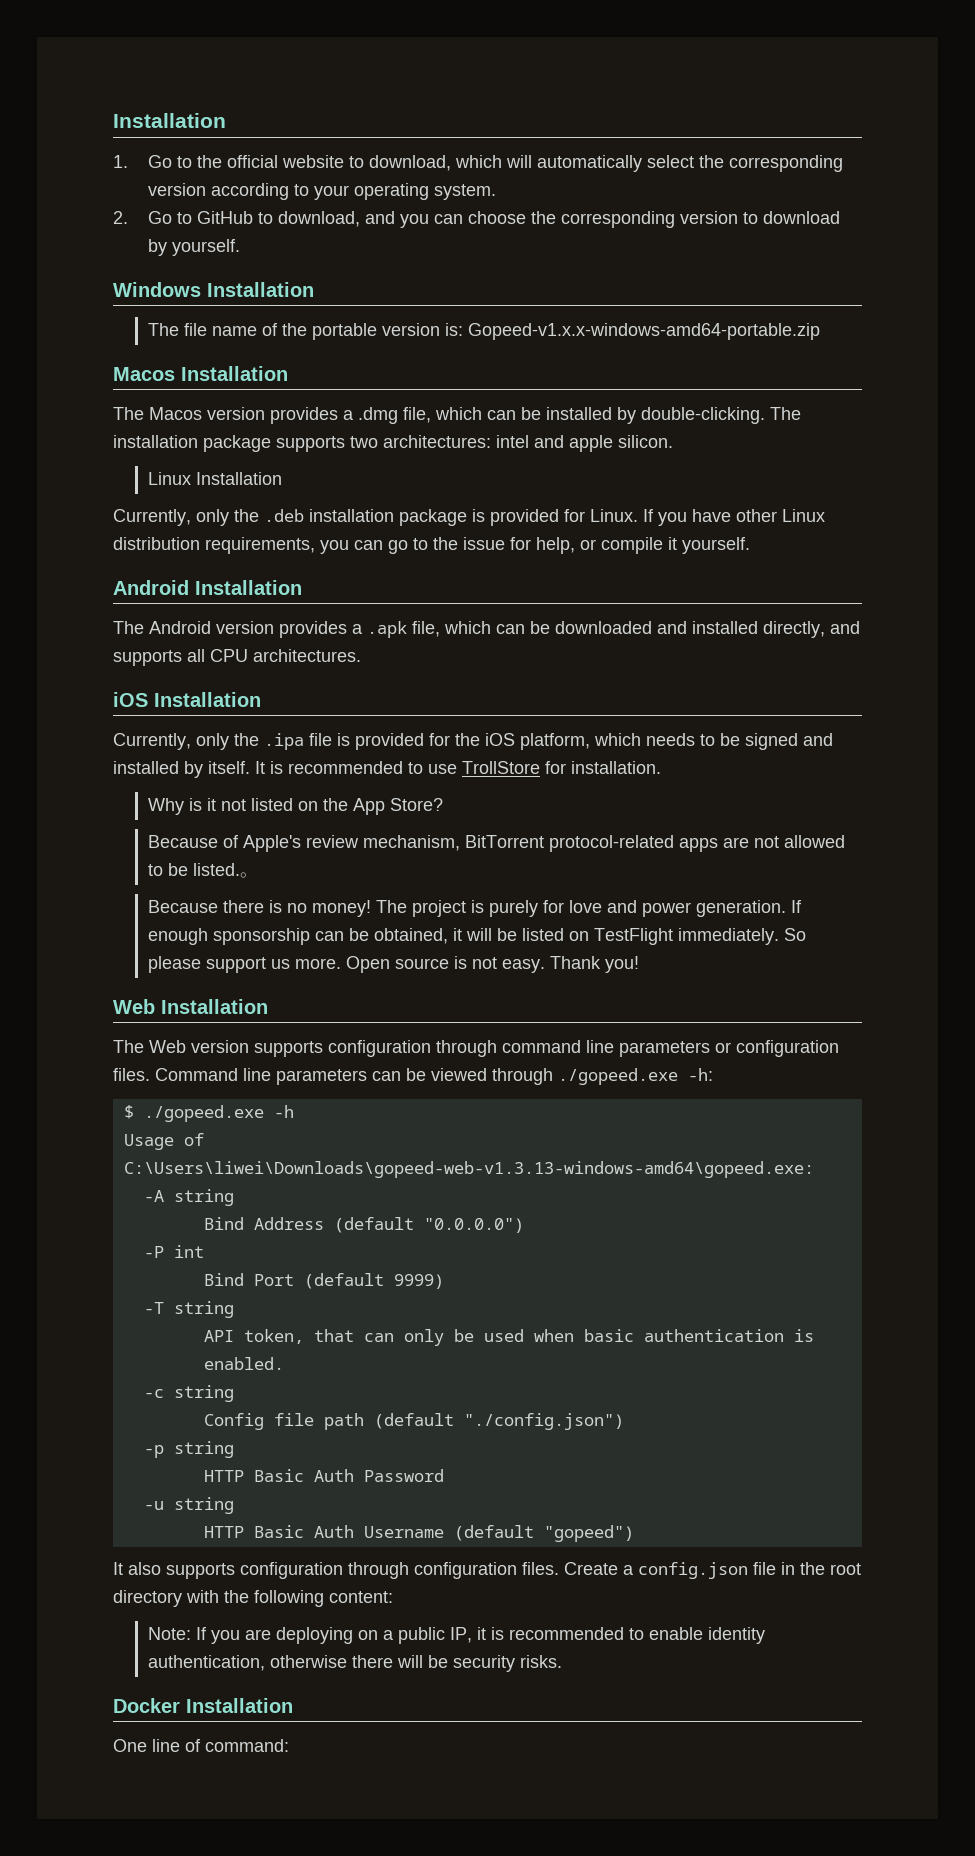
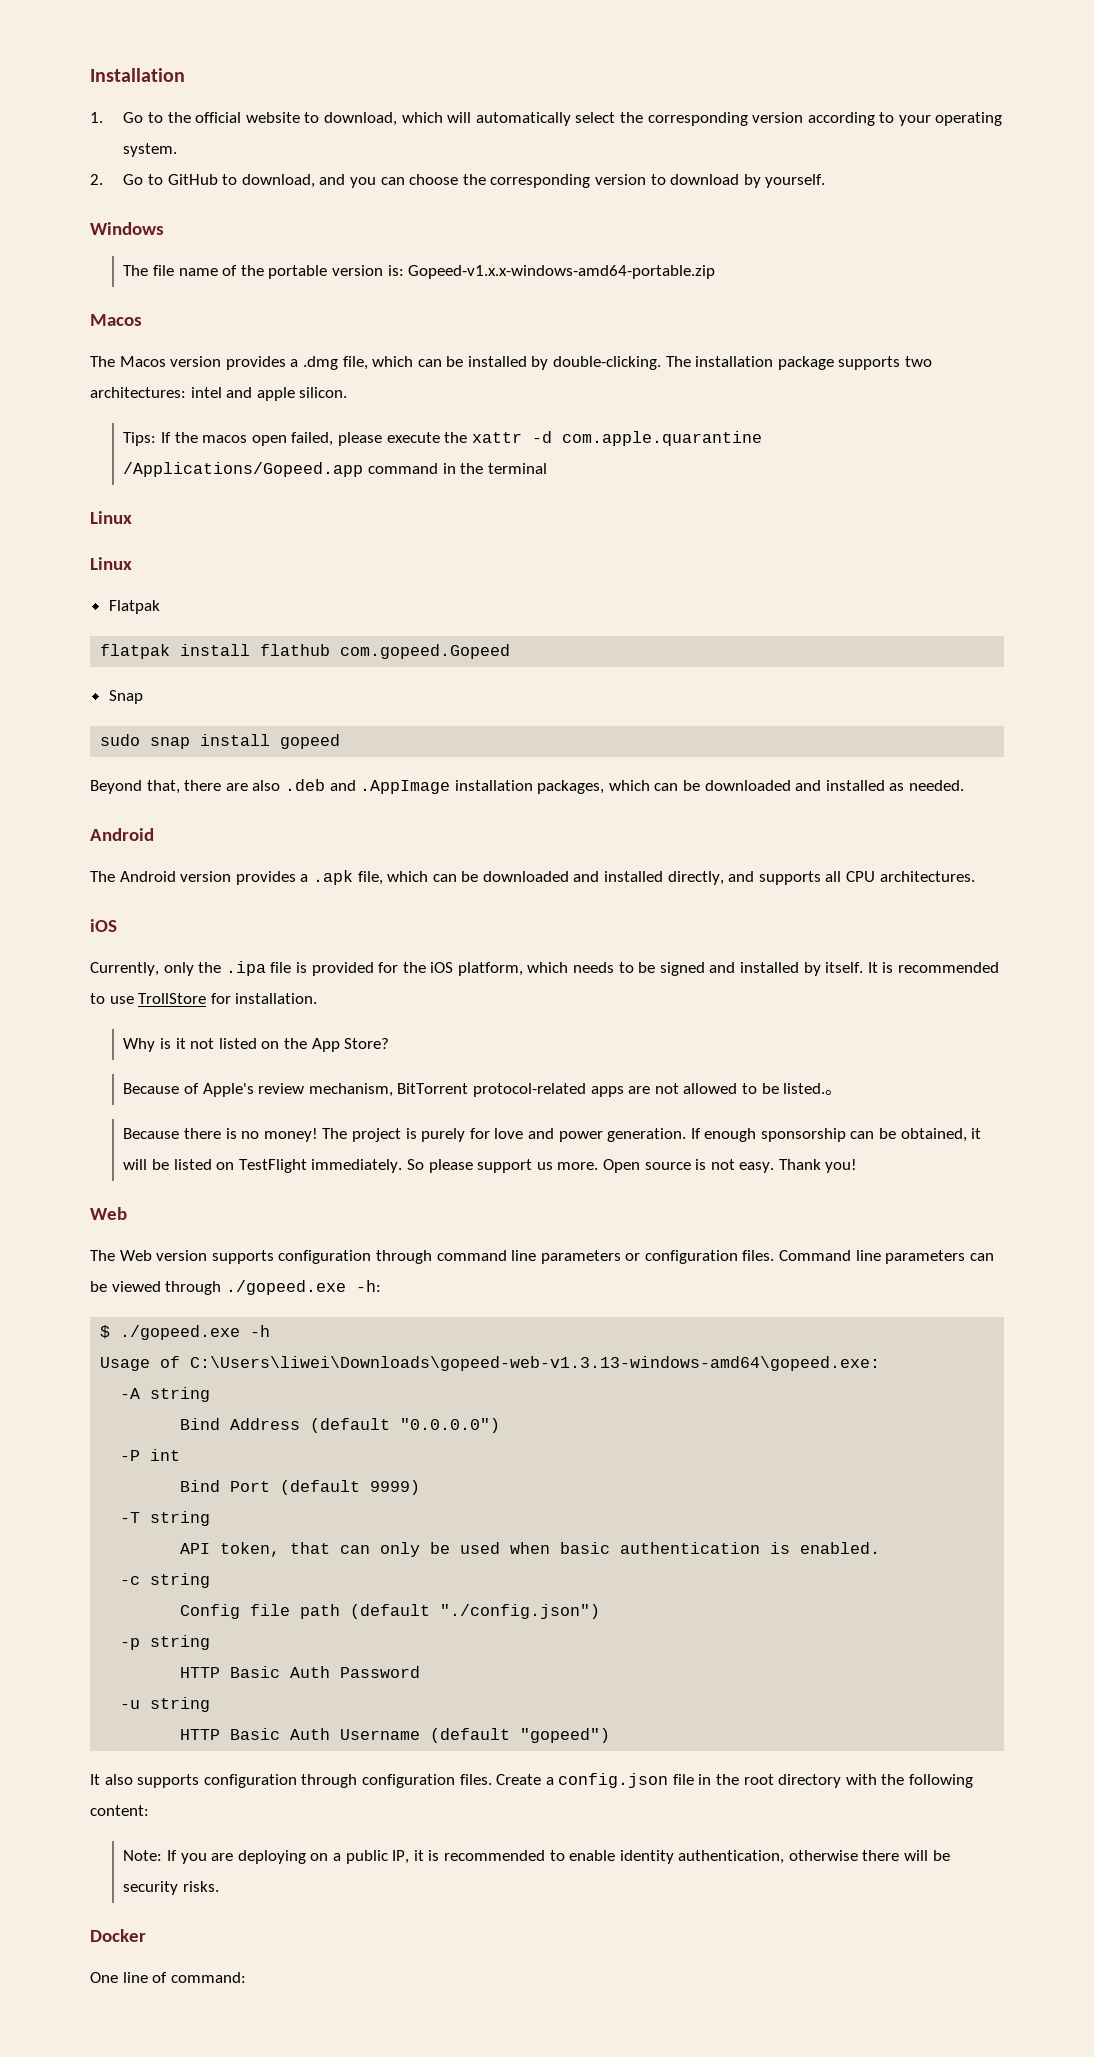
- Windows Installation
+ Windows
  The file name of the portable version is: Gopeed-v1.x.x-windows-amd64-portable.zip
- Macos Installation
+ Macos
- Linux Installation
- Currently, only the .deb installation package is provided for Linux. If you have other Linux distribution requirements, you can go to the issue for help, or compile it yourself.
- Android Installation
+ Tips: If the macos open failed, please execute the xattr -d com.apple.quarantine /Applications/Gopeed.app command in the terminal
+ Linux
+ Linux
+ Flatpak
+ flatpak install flathub com.gopeed.Gopeed
+ Snap
+ sudo snap install gopeed
+ Beyond that, there are also .deb and .AppImage installation packages, which can be downloaded and installed as needed.
+ Android
  The Android version provides a .apk file, which can be downloaded and installed directly, and supports all CPU architectures.
- iOS Installation
+ iOS
  Thank you!
- Web Installation
+ Web
- Docker Installation
+ Docker

